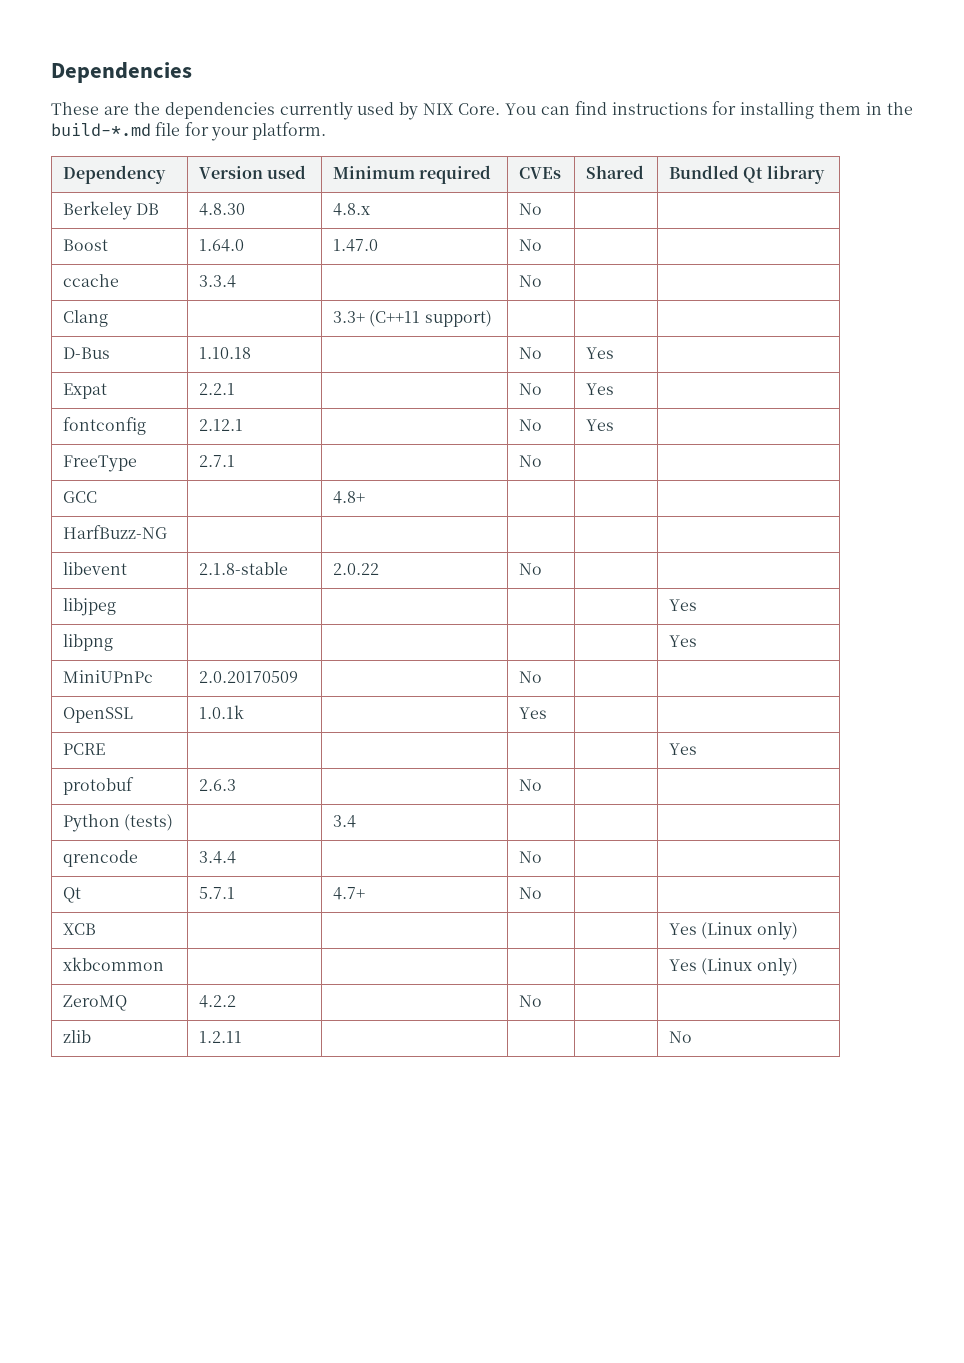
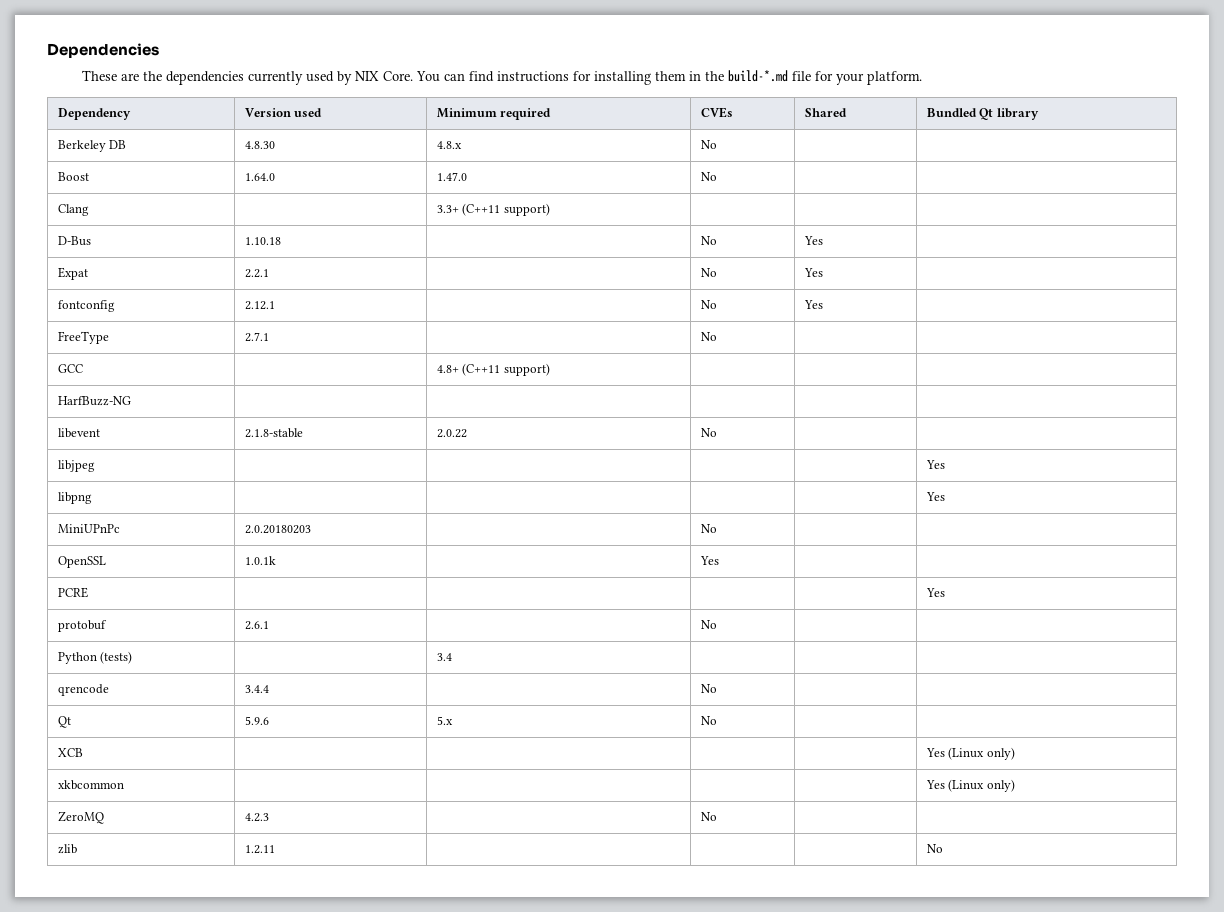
- ccache | 3.3.4 | | No | |
- GCC | | 4.8+ | | |
+ GCC | | 4.8+ (C++11 support) | | |
- MiniUPnPc | 2.0.20170509 | | No | |
+ MiniUPnPc | 2.0.20180203 | | No | |
- protobuf | 2.6.3 | | No | |
+ protobuf | 2.6.1 | | No | |
- Qt | 5.7.1 | 4.7+ | No | |
+ Qt | 5.9.6 | 5.x | No | |
- ZeroMQ | 4.2.2 | | No | |
+ ZeroMQ | 4.2.3 | | No | |

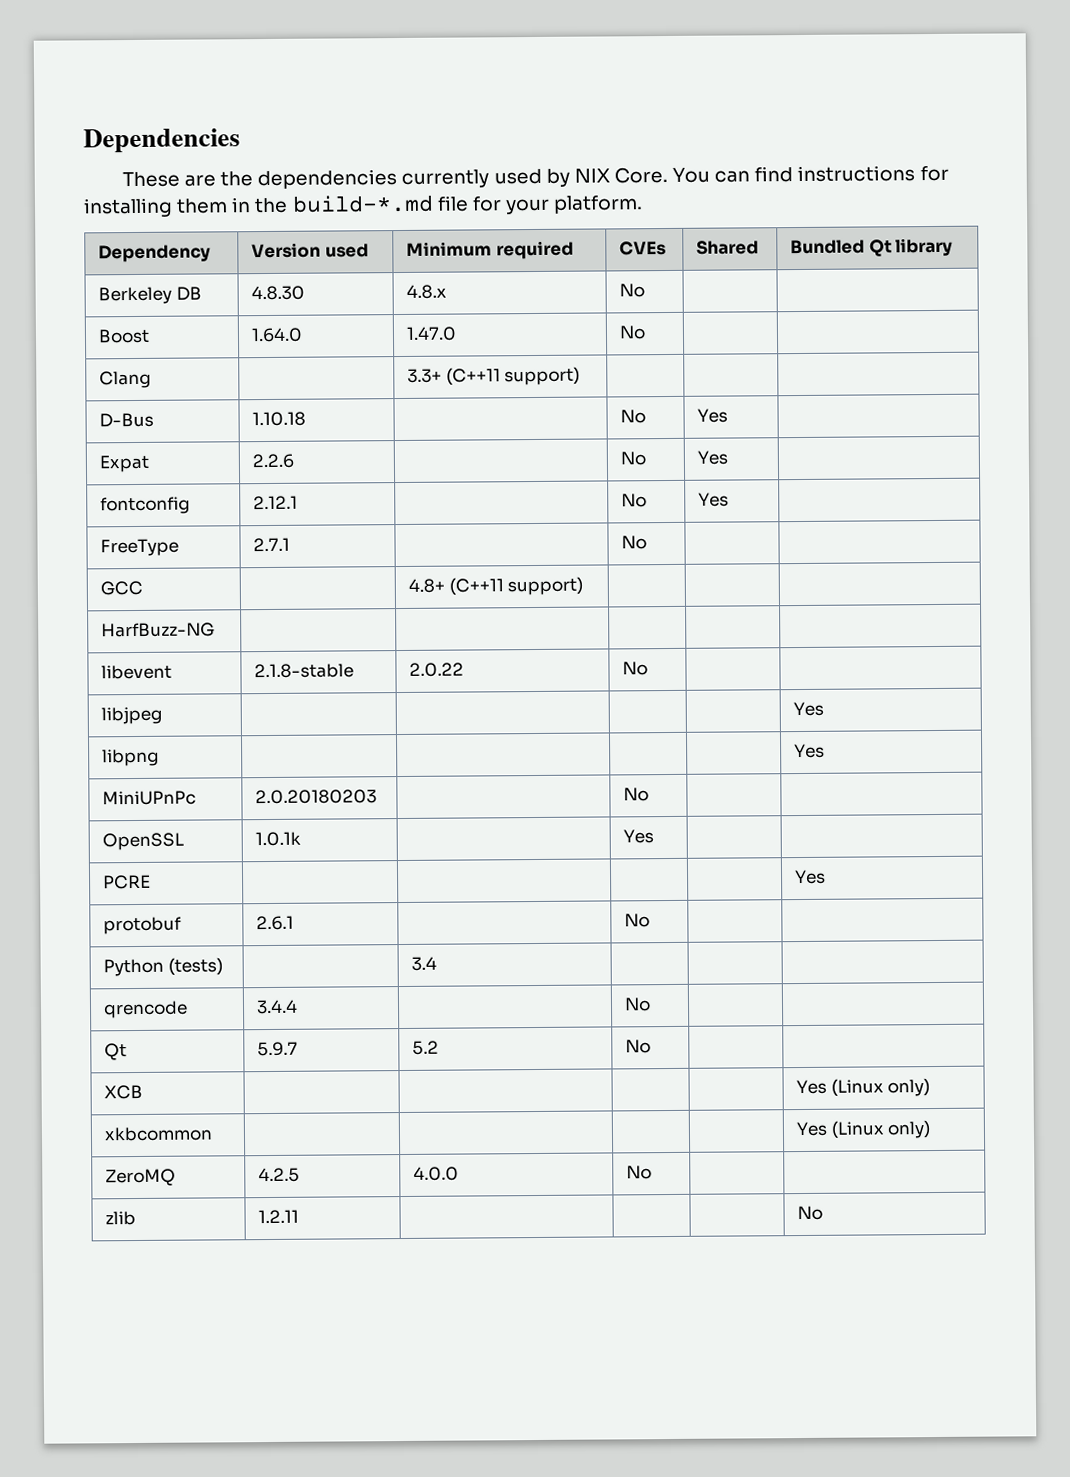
- Expat | 2.2.1 | | No | Yes |
+ Expat | 2.2.6 | | No | Yes |
- Qt | 5.9.6 | 5.x | No | |
+ Qt | 5.9.7 | 5.2 | No | |
- ZeroMQ | 4.2.3 | | No | |
+ ZeroMQ | 4.2.5 | 4.0.0 | No | |

